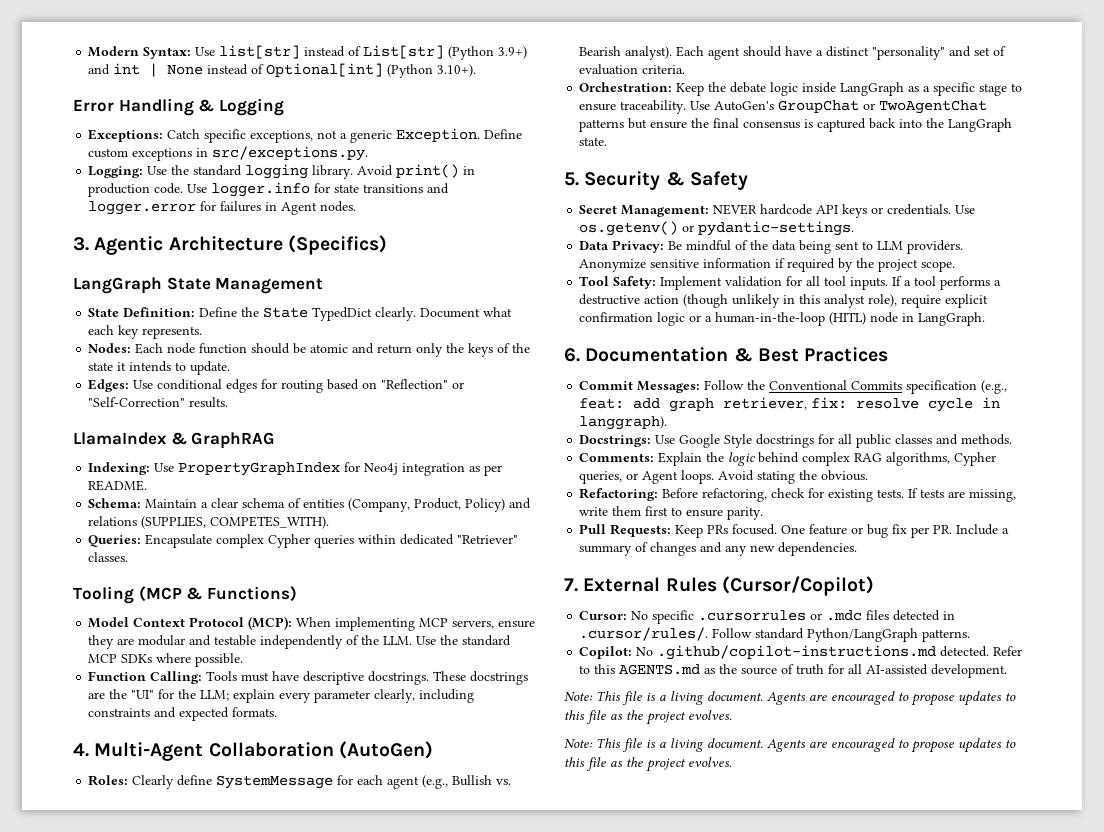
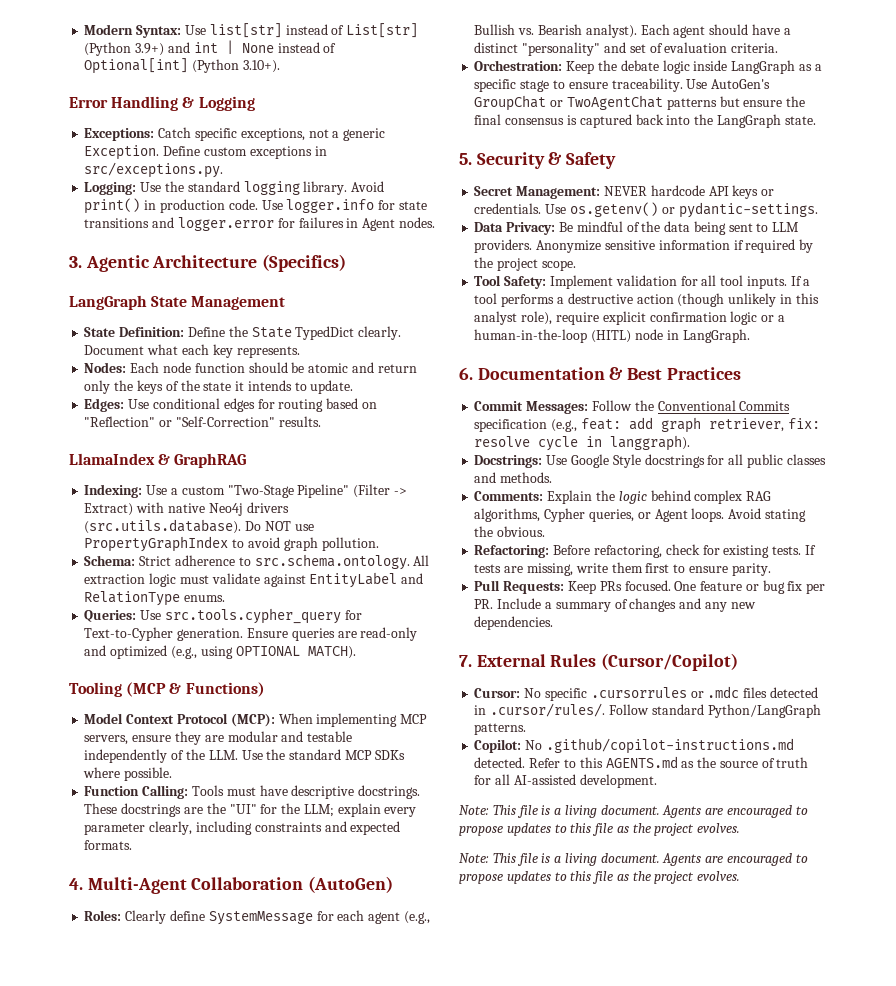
- Indexing: Use PropertyGraphIndex for Neo4j integration as per README.
- Schema: Maintain a clear schema of entities (Company, Product, Policy) and relations (SUPPLIES, COMPETES_WITH).
- Queries: Encapsulate complex Cypher queries within dedicated "Retriever" classes.
+ Indexing: Use a custom "Two-Stage Pipeline" (Filter -> Extract) with native Neo4j drivers (src.utils.database). Do NOT use PropertyGraphIndex to avoid graph pollution.
+ Schema: Strict adherence to src.schema.ontology. All extraction logic must validate against EntityLabel and RelationType enums.
+ Queries: Use src.tools.cypher_query for Text-to-Cypher generation. Ensure queries are read-only and optimized (e.g., using OPTIONAL MATCH).

